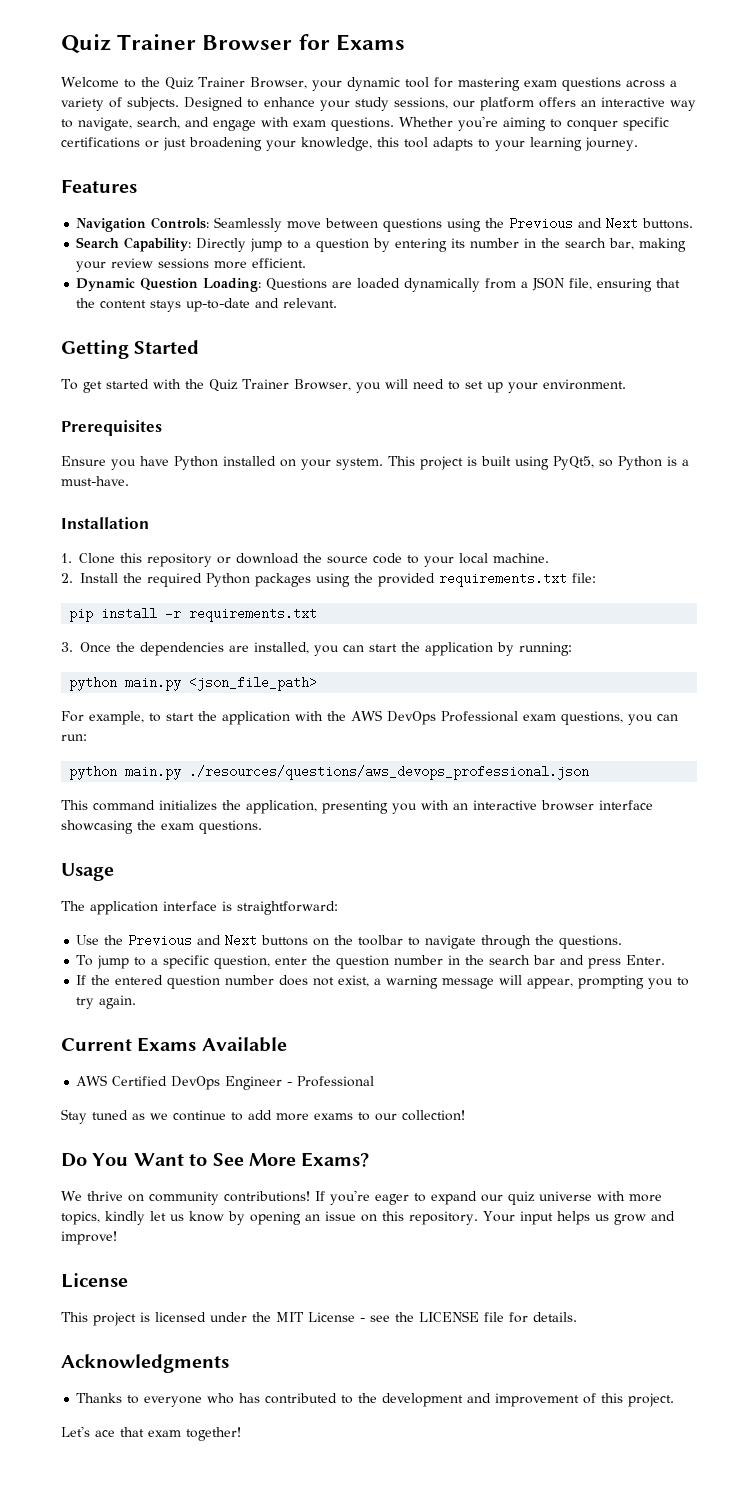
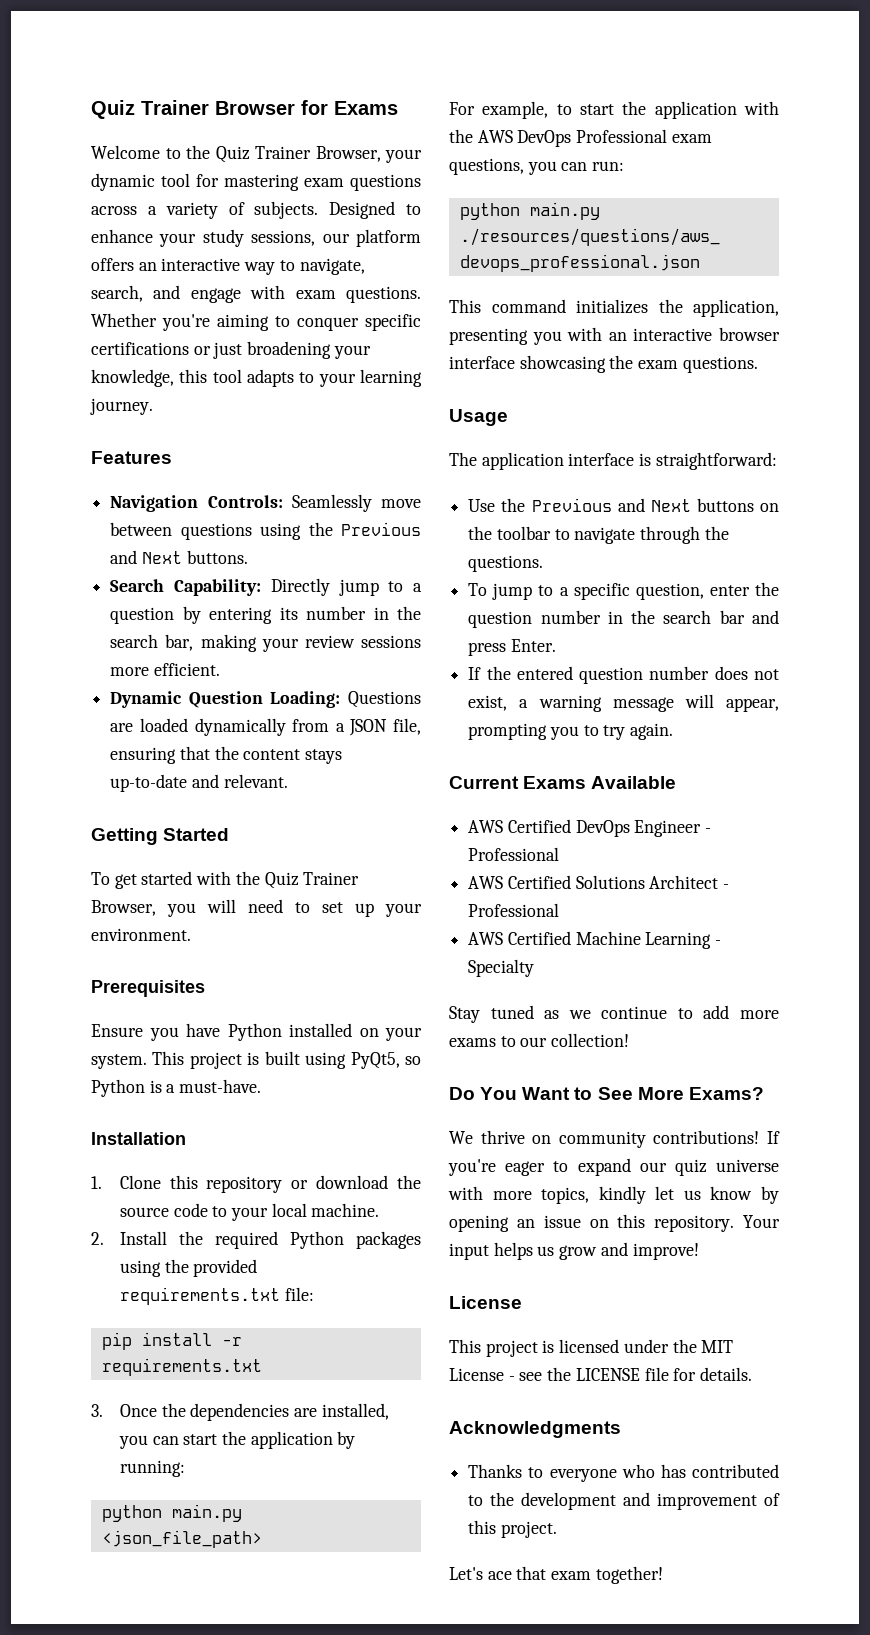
+ AWS Certified Solutions Architect - Professional
+ AWS Certified Machine Learning - Specialty

